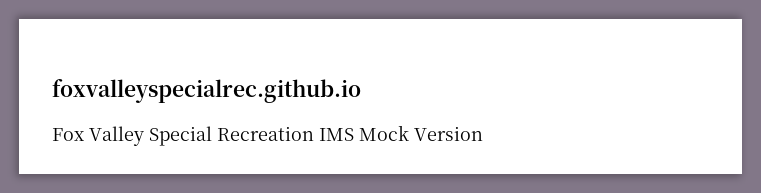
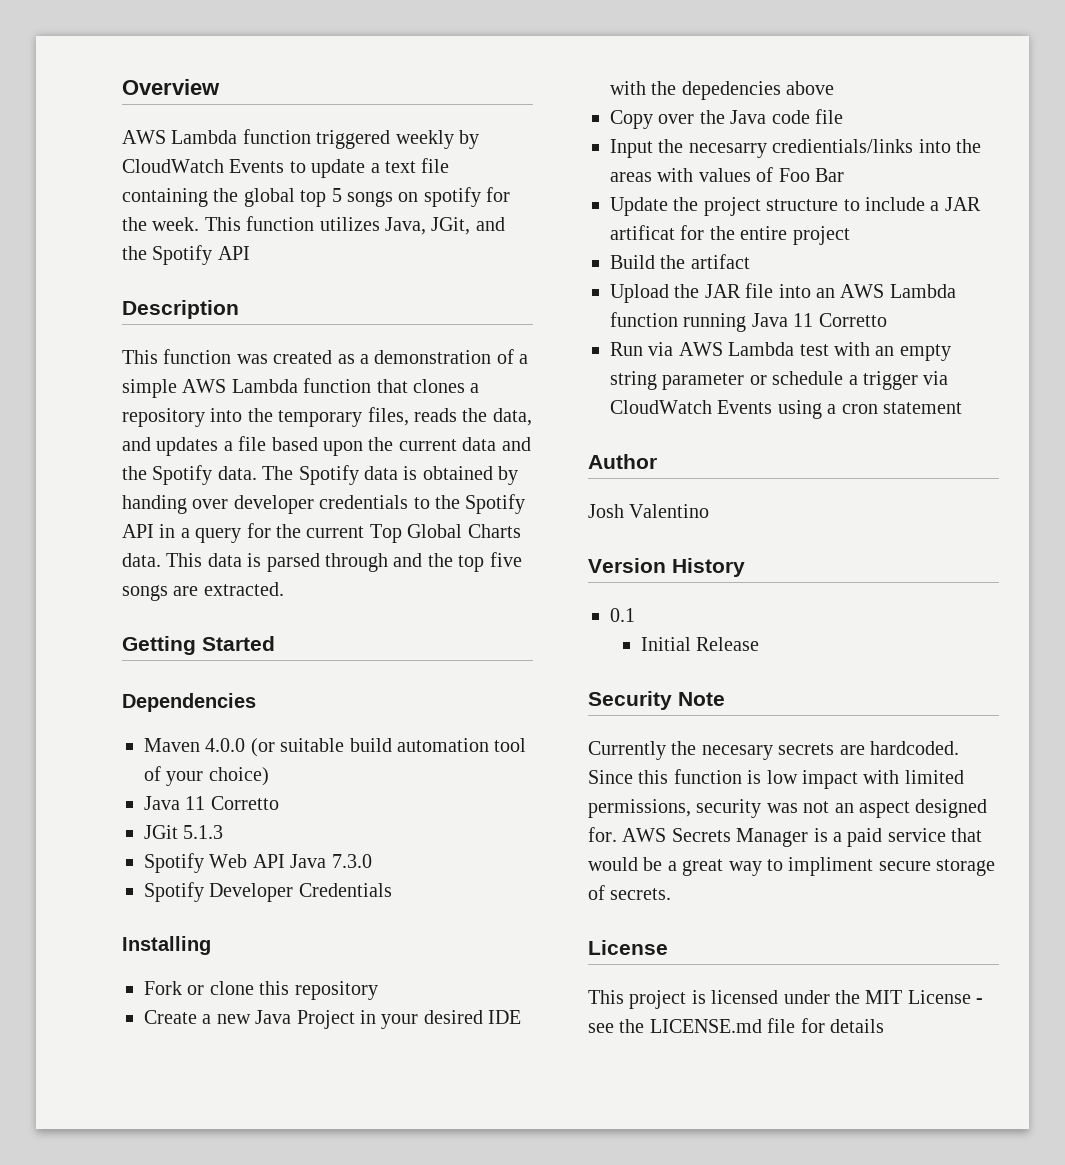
- foxvalleyspecialrec.github.io
- Fox Valley Special Recreation IMS Mock Version
+ Overview
+ AWS Lambda function triggered weekly by CloudWatch Events to update a text file containing the global top 5 songs on spotify for the week. This function utilizes Java, JGit, and the Spotify API
+ Description
+ This function was created as a demonstration of a simple AWS Lambda function that clones a repository into the temporary files, reads the data, and updates a file based upon the current data and the Spotify data. The Spotify data is obtained by handing over developer credentials to the Spotify API in a query for the current Top Global Charts data. This data is parsed through and the top five songs are extracted.
+ Getting Started
+ Dependencies
+ Maven 4.0.0 (or suitable build automation tool of your choice)
+ Java 11 Corretto
+ JGit 5.1.3
+ Spotify Web API Java 7.3.0
+ Spotify Developer Credentials
+ Installing
+ Fork or clone this repository
+ Create a new Java Project in your desired IDE with the depedencies above
+ Copy over the Java code file
+ Input the necesarry credientials/links into the areas with values of Foo Bar
+ Update the project structure to include a JAR artificat for the entire project
+ Build the artifact
+ Upload the JAR file into an AWS Lambda function running Java 11 Corretto
+ Run via AWS Lambda test with an empty string parameter or schedule a trigger via CloudWatch Events using a cron statement
+ Author
+ Josh Valentino
+ Version History
+ 0.1
+ Initial Release
+ Security Note
+ Currently the necesary secrets are hardcoded. Since this function is low impact with limited permissions, security was not an aspect designed for. AWS Secrets Manager is a paid service that would be a great way to impliment secure storage of secrets.
+ License
+ This project is licensed under the MIT License - see the LICENSE.md file for details

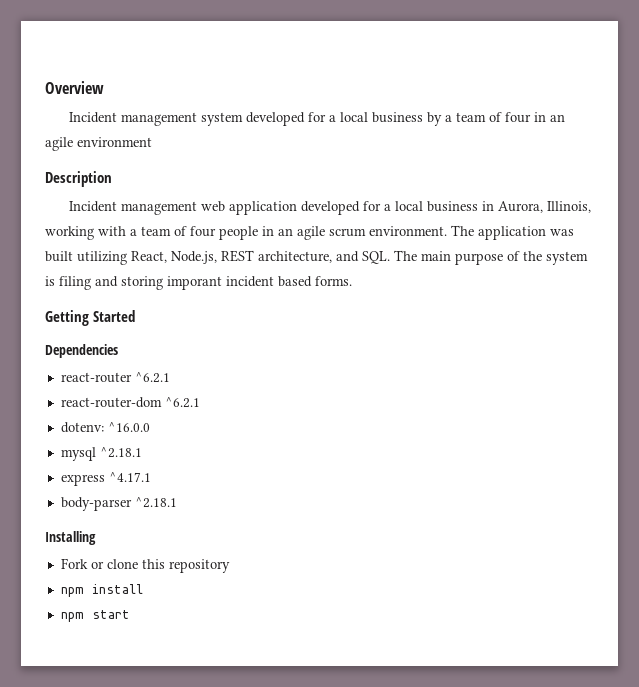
- AWS Lambda function triggered weekly by CloudWatch Events to update a text file containing the global top 5 songs on spotify for the week. This function utilizes Java, JGit, and the Spotify API
+ Incident management system developed for a local business by a team of four in an agile environment
  Description
- This function was created as a demonstration of a simple AWS Lambda function that clones a repository into the temporary files, reads the data, and updates a file based upon the current data and the Spotify data. The Spotify data is obtained by handing over developer credentials to the Spotify API in a query for the current Top Global Charts data. This data is parsed through and the top five songs are extracted.
+ Incident management web application developed for a local business in Aurora, Illinois, working with a team of four people in an agile scrum environment. The application was built utilizing React, Node.js, REST architecture, and SQL. The main purpose of the system is filing and storing imporant incident based forms.
  Getting Started
  Dependencies
- Maven 4.0.0 (or suitable build automation tool of your choice)
- Java 11 Corretto
- JGit 5.1.3
- Spotify Web API Java 7.3.0
- Spotify Developer Credentials
+ react-router ^6.2.1
+ react-router-dom ^6.2.1
+ dotenv: ^16.0.0
+ mysql ^2.18.1
+ express ^4.17.1
+ body-parser ^2.18.1
- Create a new Java Project in your desired IDE with the depedencies above
- Copy over the Java code file
- Input the necesarry credientials/links into the areas with values of Foo Bar
- Update the project structure to include a JAR artificat for the entire project
- Build the artifact
- Upload the JAR file into an AWS Lambda function running Java 11 Corretto
- Run via AWS Lambda test with an empty string parameter or schedule a trigger via CloudWatch Events using a cron statement
- Author
- Josh Valentino
- Version History
- 0.1
- Initial Release
- Security Note
- Currently the necesary secrets are hardcoded. Since this function is low impact with limited permissions, security was not an aspect designed for. AWS Secrets Manager is a paid service that would be a great way to impliment secure storage of secrets.
- License
- This project is licensed under the MIT License - see the LICENSE.md file for details
+ npm install
+ npm start

